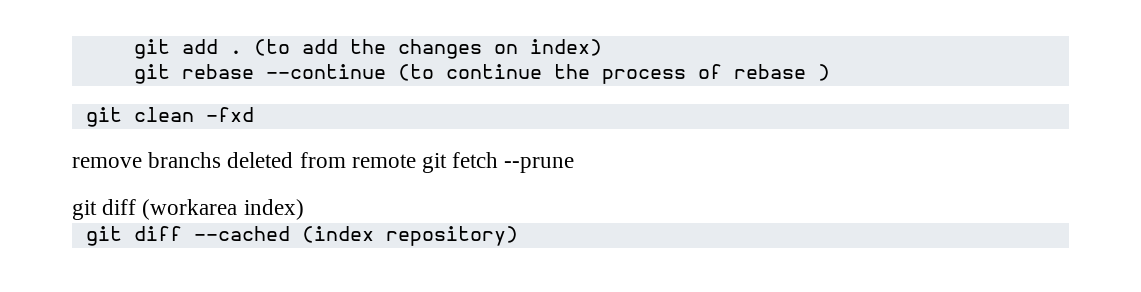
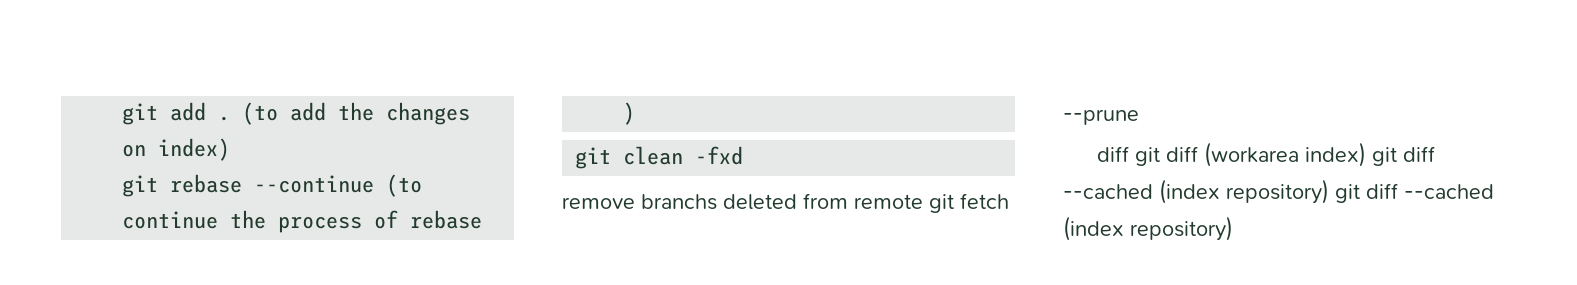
- git diff (workarea index)
- git diff --cached (index repository)
+ diff git diff (workarea index) git diff --cached (index repository) git diff --cached (index repository)

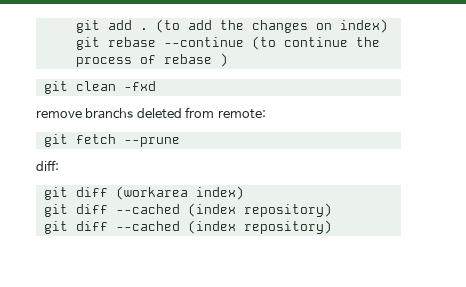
- remove branchs deleted from remote git fetch --prune
+ remove branchs deleted from remote:
+ git fetch --prune
- diff git diff (workarea index) git diff --cached (index repository) git diff --cached (index repository)
+ diff:
+ git diff (workarea index)
+ git diff --cached (index repository)
+ git diff --cached (index repository)

